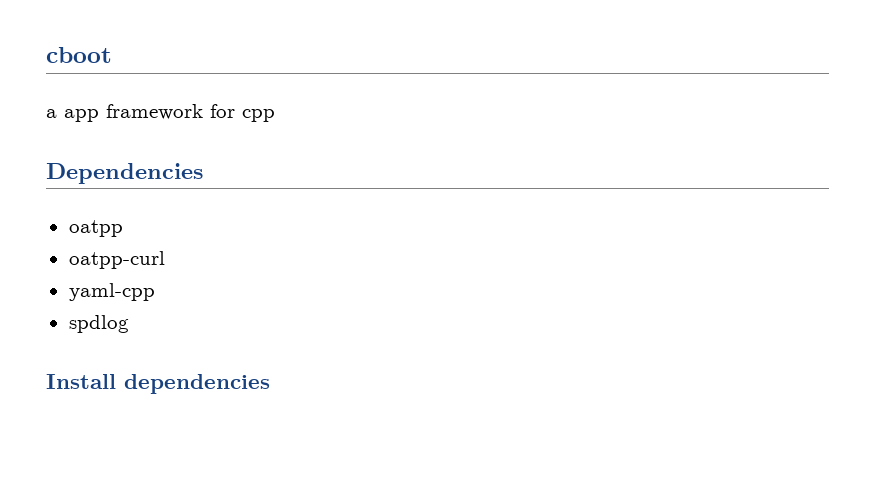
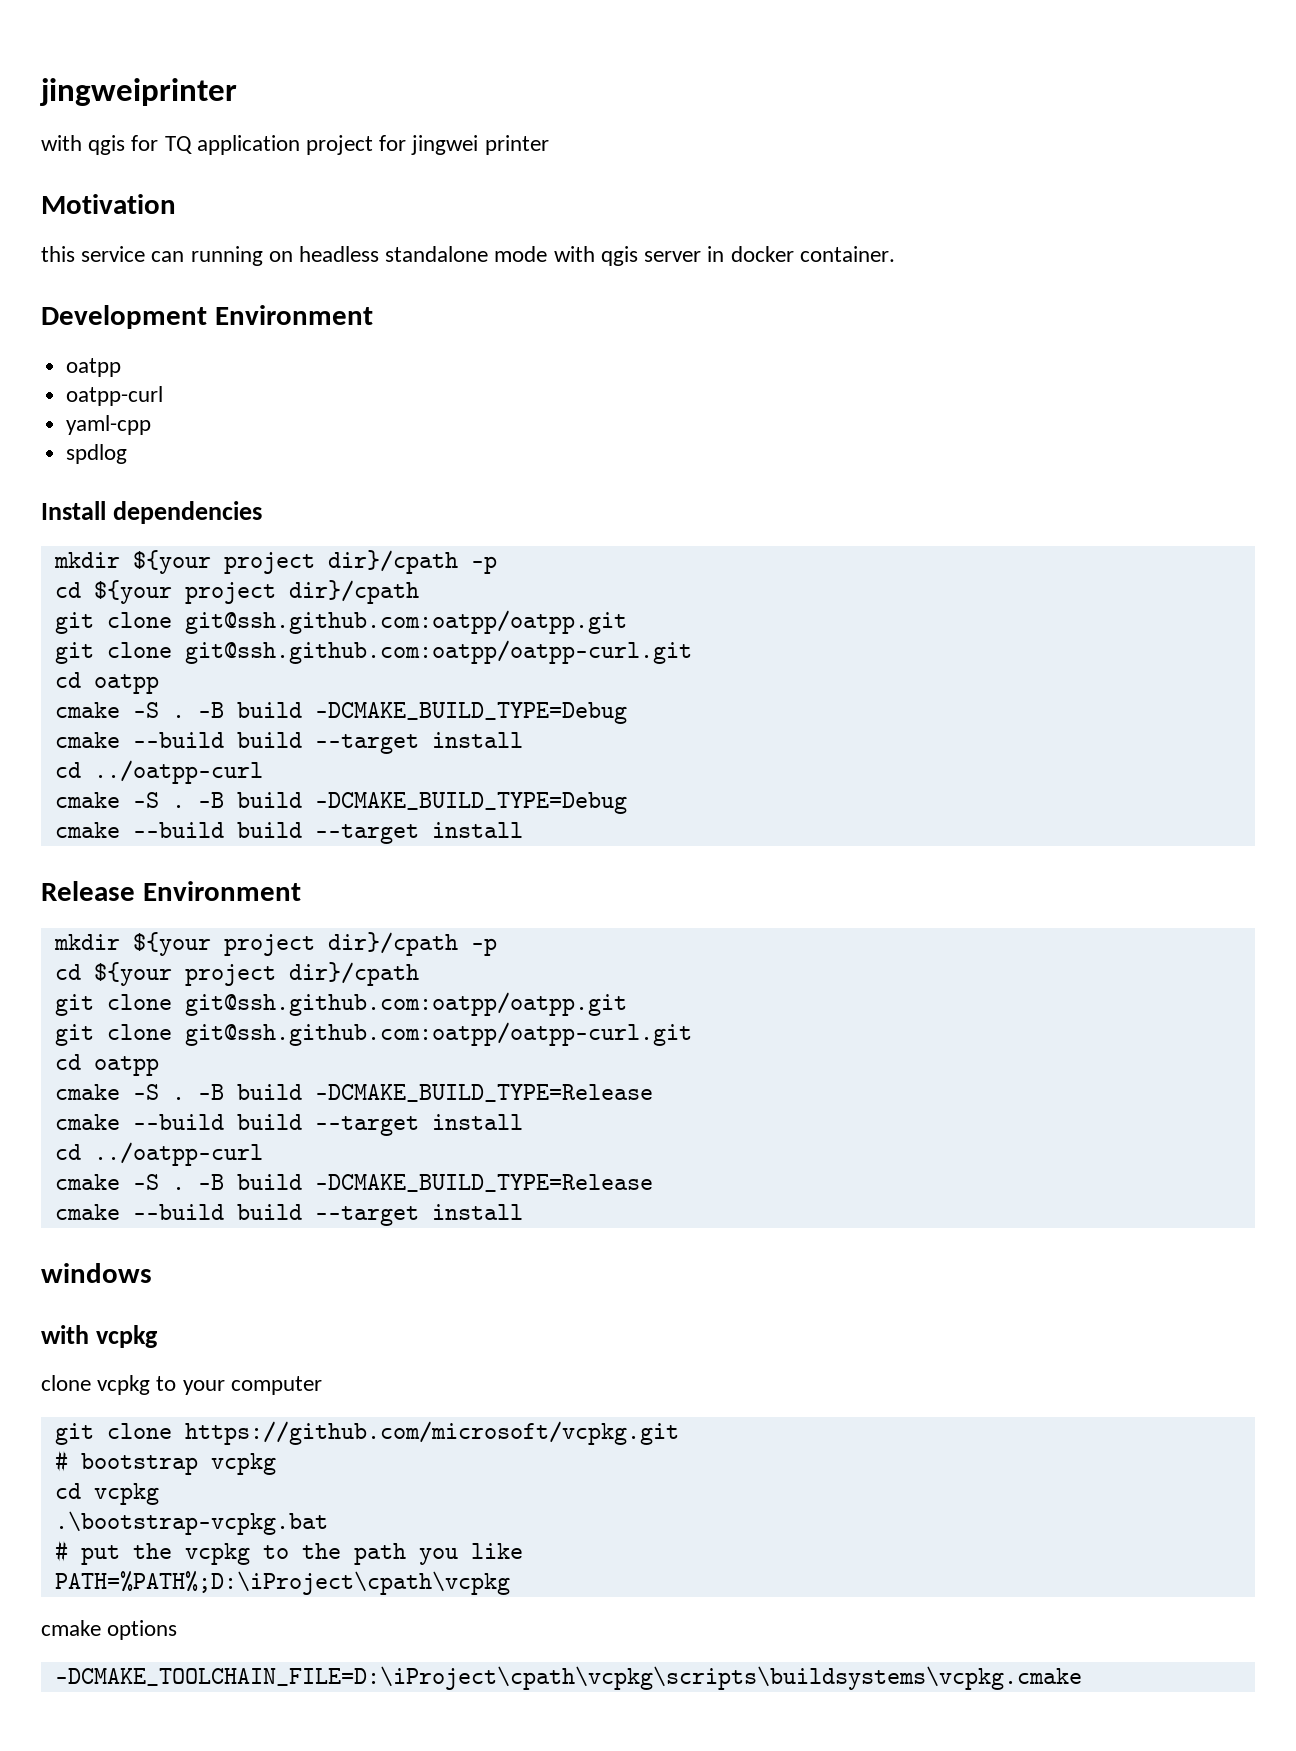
- cboot
- a app framework for cpp
- Dependencies
+ jingweiprinter
+ with qgis for TQ application project for jingwei printer
+ Motivation
+ this service can running on headless standalone mode with qgis server in docker container.
+ Development Environment
  Install dependencies
+ mkdir ${your project dir}/cpath -p
+ cd ${your project dir}/cpath
+ git clone git@ssh.github.com:oatpp/oatpp.git
+ git clone git@ssh.github.com:oatpp/oatpp-curl.git
+ cd oatpp
+ cmake -S . -B build -DCMAKE_BUILD_TYPE=Debug
+ cmake --build build --target install
+ cd ../oatpp-curl
+ cmake -S . -B build -DCMAKE_BUILD_TYPE=Debug
+ cmake --build build --target install
+ Release Environment
+ mkdir ${your project dir}/cpath -p
+ cd ${your project dir}/cpath
+ git clone git@ssh.github.com:oatpp/oatpp.git
+ git clone git@ssh.github.com:oatpp/oatpp-curl.git
+ cd oatpp
+ cmake -S . -B build -DCMAKE_BUILD_TYPE=Release
+ cmake --build build --target install
+ cd ../oatpp-curl
+ cmake -S . -B build -DCMAKE_BUILD_TYPE=Release
+ cmake --build build --target install
+ windows
+ with vcpkg
+ clone vcpkg to your computer
+ git clone https://github.com/microsoft/vcpkg.git
+ # bootstrap vcpkg
+ cd vcpkg
+ .\bootstrap-vcpkg.bat
+ # put the vcpkg to the path you like
+ PATH=%PATH%;D:\iProject\cpath\vcpkg
+ cmake options
+ -DCMAKE_TOOLCHAIN_FILE=D:\iProject\cpath\vcpkg\scripts\buildsystems\vcpkg.cmake

